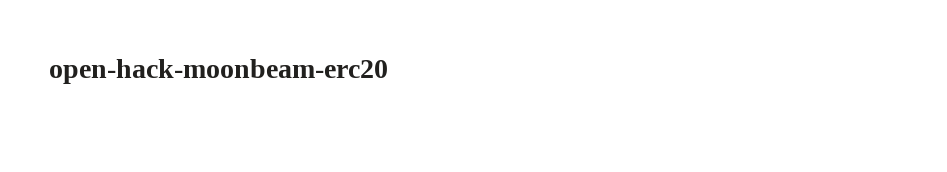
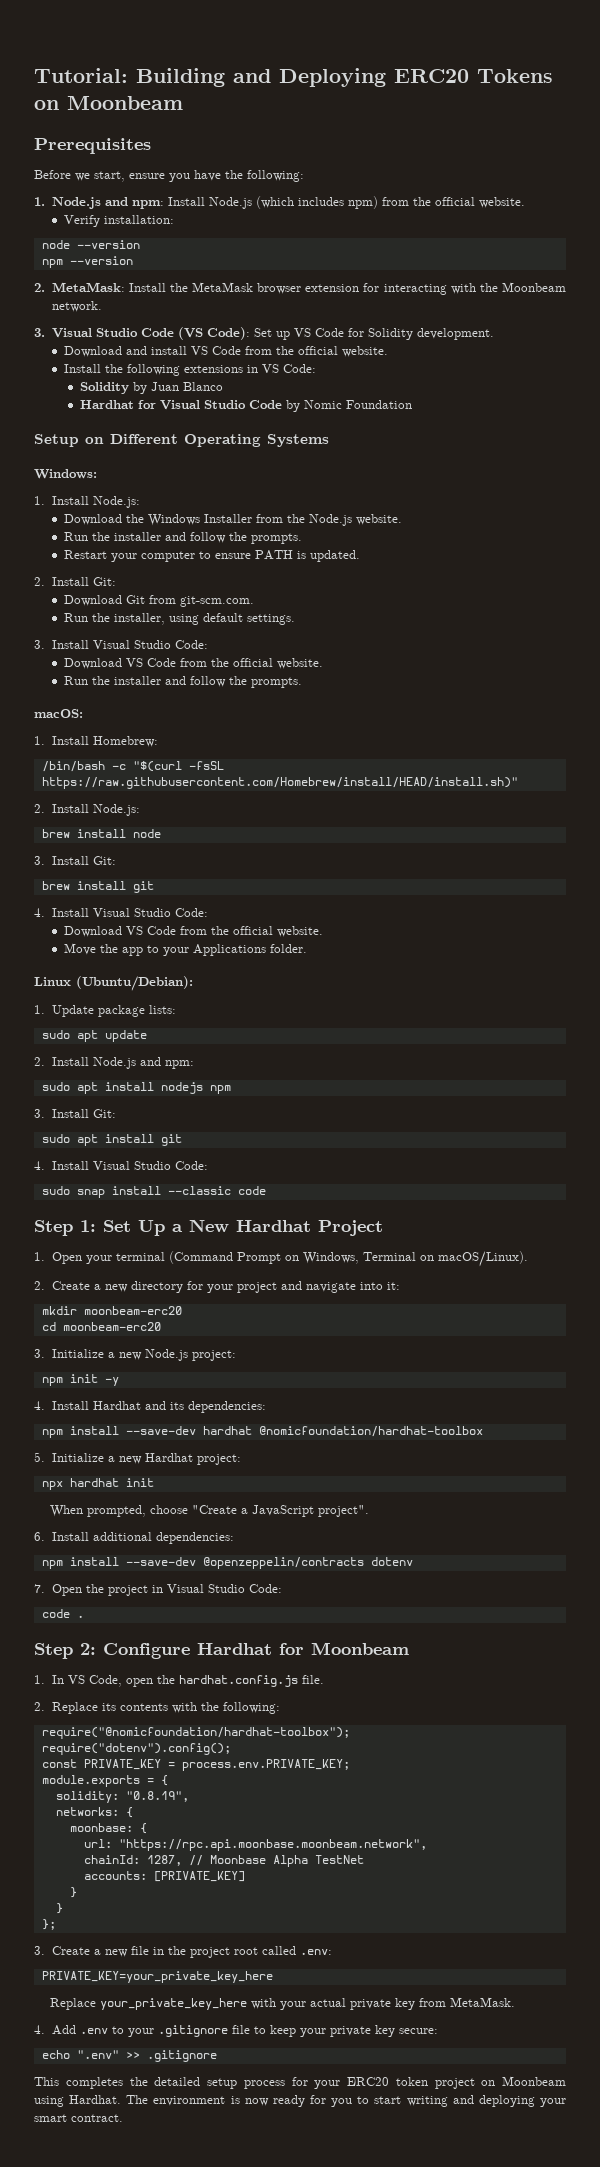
- open-hack-moonbeam-erc20
+ Tutorial: Building and Deploying ERC20 Tokens on Moonbeam
+ Prerequisites
+ Before we start, ensure you have the following:
+ 1. Node.js and npm: Install Node.js (which includes npm) from the official website.
+ Verify installation:
+ node --version
+ npm --version
+ 2. MetaMask: Install the MetaMask browser extension for interacting with the Moonbeam network.
+ 3. Visual Studio Code (VS Code): Set up VS Code for Solidity development.
+ Download and install VS Code from the official website.
+ Install the following extensions in VS Code:
+ Solidity by Juan Blanco
+ Hardhat for Visual Studio Code by Nomic Foundation
+ Setup on Different Operating Systems
+ Windows:
+ 1. Install Node.js:
+ Download the Windows Installer from the Node.js website.
+ Run the installer and follow the prompts.
+ Restart your computer to ensure PATH is updated.
+ 2. Install Git:
+ Download Git from git-scm.com.
+ Run the installer, using default settings.
+ 3. Install Visual Studio Code:
+ Download VS Code from the official website.
+ Run the installer and follow the prompts.
+ macOS:
+ 1. Install Homebrew:
+ /bin/bash -c "$(curl -fsSL https://raw.githubusercontent.com/Homebrew/install/HEAD/install.sh)"
+ 2. Install Node.js:
+ brew install node
+ 3. Install Git:
+ brew install git
+ 4. Install Visual Studio Code:
+ Download VS Code from the official website.
+ Move the app to your Applications folder.
+ Linux (Ubuntu/Debian):
+ 1. Update package lists:
+ sudo apt update
+ 2. Install Node.js and npm:
+ sudo apt install nodejs npm
+ 3. Install Git:
+ sudo apt install git
+ 4. Install Visual Studio Code:
+ sudo snap install --classic code
+ Step 1: Set Up a New Hardhat Project
+ 1. Open your terminal (Command Prompt on Windows, Terminal on macOS/Linux).
+ 2. Create a new directory for your project and navigate into it:
+ mkdir moonbeam-erc20
+ cd moonbeam-erc20
+ 3. Initialize a new Node.js project:
+ npm init -y
+ 4. Install Hardhat and its dependencies:
+ npm install --save-dev hardhat @nomicfoundation/hardhat-toolbox
+ 5. Initialize a new Hardhat project:
+ npx hardhat init
+ When prompted, choose "Create a JavaScript project".
+ 6. Install additional dependencies:
+ npm install --save-dev @openzeppelin/contracts dotenv
+ 7. Open the project in Visual Studio Code:
+ code .
+ Step 2: Configure Hardhat for Moonbeam
+ 1. In VS Code, open the hardhat.config.js file.
+ 2. Replace its contents with the following:
+ require("@nomicfoundation/hardhat-toolbox");
+ require("dotenv").config();
+ const PRIVATE_KEY = process.env.PRIVATE_KEY;
+ module.exports = {
+ solidity: "0.8.19",
+ networks: {
+ moonbase: {
+ url: "https://rpc.api.moonbase.moonbeam.network",
+ chainId: 1287, // Moonbase Alpha TestNet
+ accounts: [PRIVATE_KEY]
+ }
+ }
+ };
+ 3. Create a new file in the project root called .env:
+ PRIVATE_KEY=your_private_key_here
+ Replace your_private_key_here with your actual private key from MetaMask.
+ 4. Add .env to your .gitignore file to keep your private key secure:
+ echo ".env" >> .gitignore
+ This completes the detailed setup process for your ERC20 token project on Moonbeam using Hardhat. The environment is now ready for you to start writing and deploying your smart contract.

